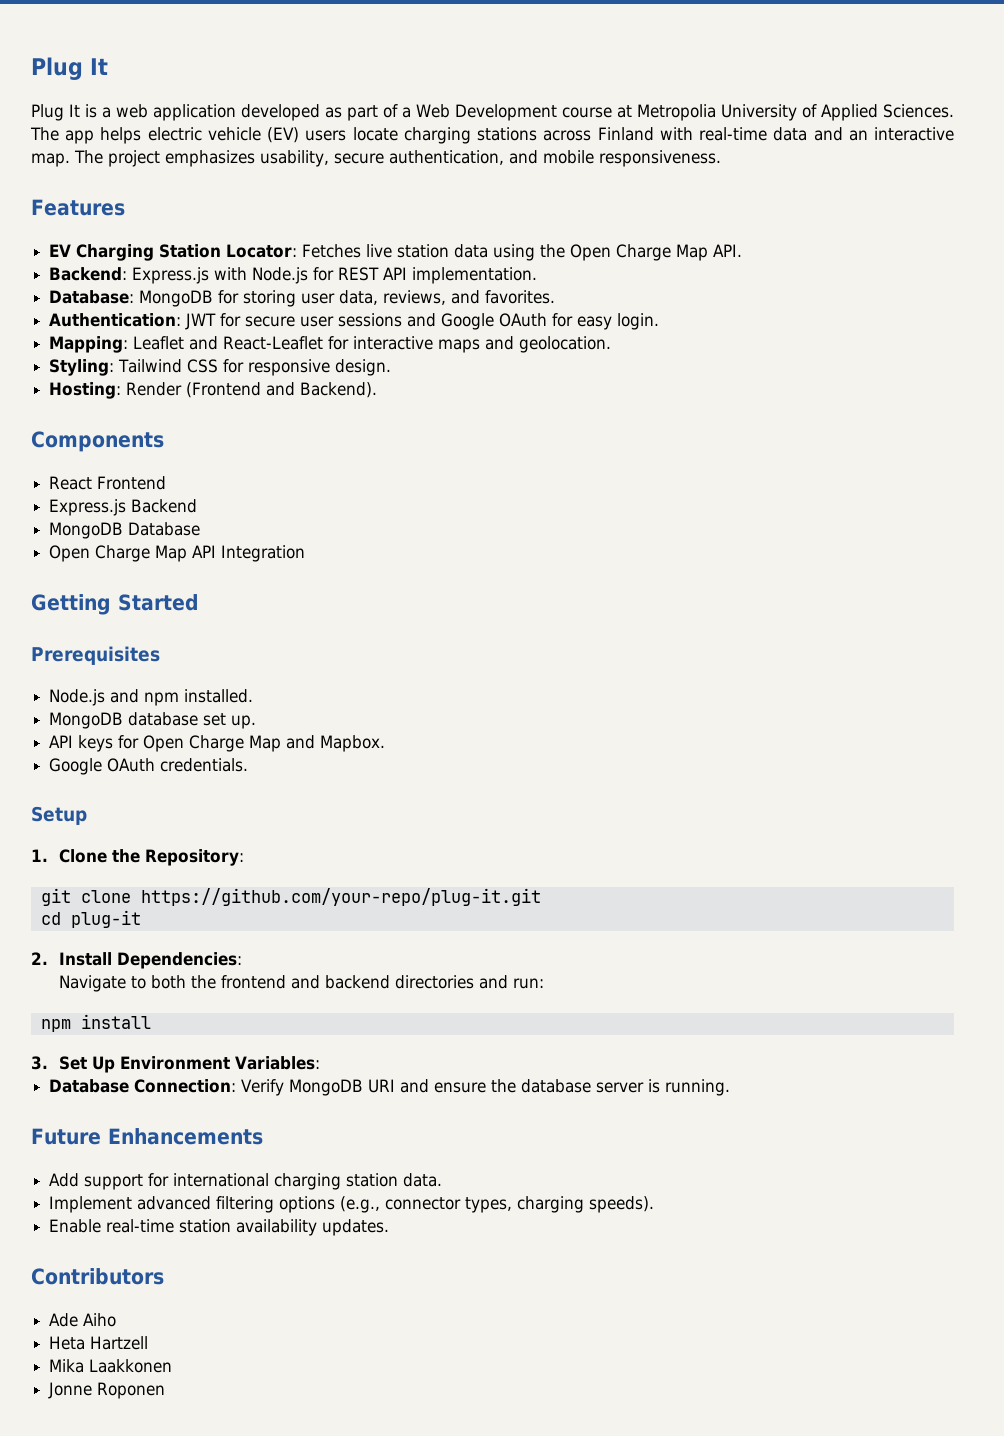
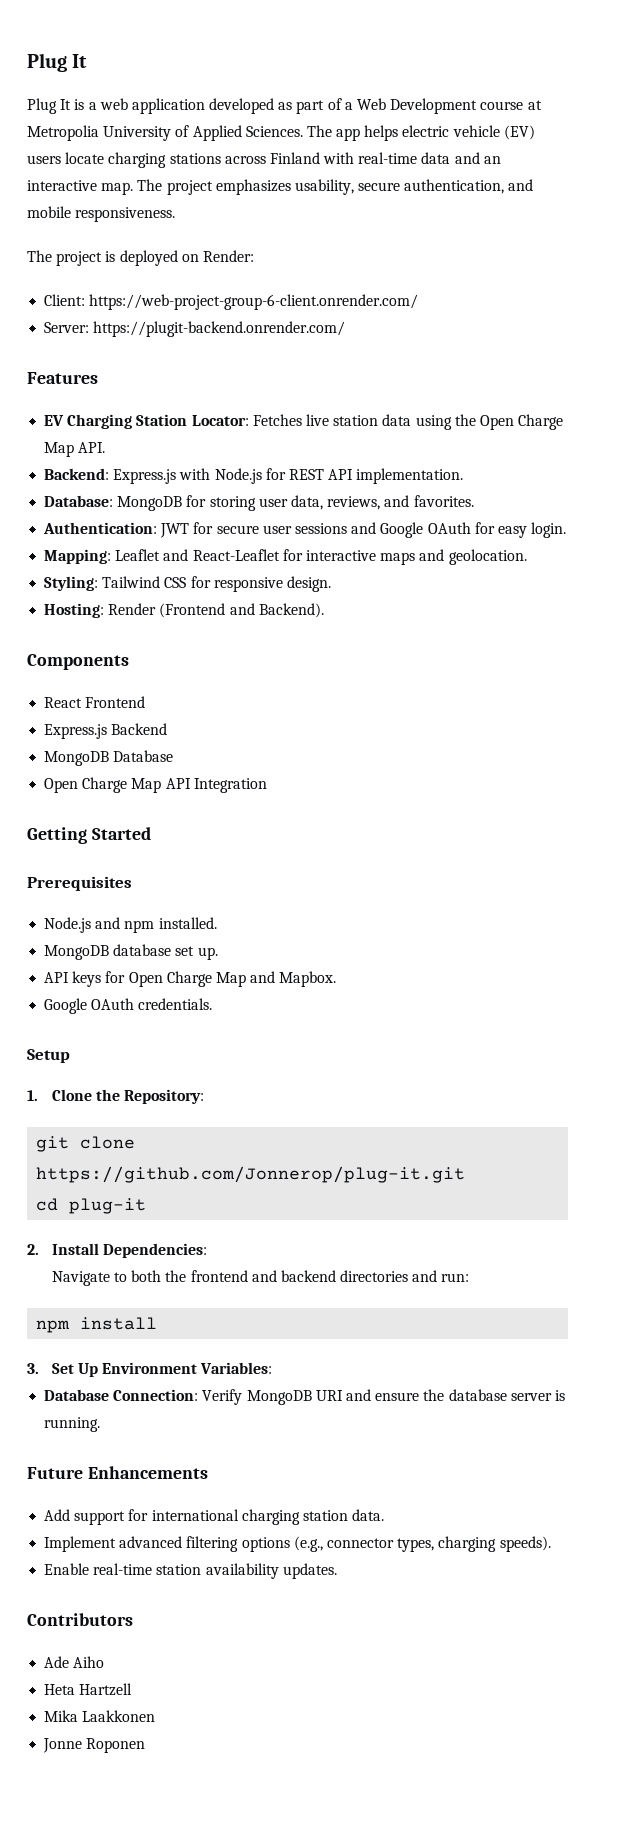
+ The project is deployed on Render:
+ Client: https://web-project-group-6-client.onrender.com/
+ Server: https://plugit-backend.onrender.com/
- git clone https://github.com/your-repo/plug-it.git
+ git clone https://github.com/Jonnerop/plug-it.git

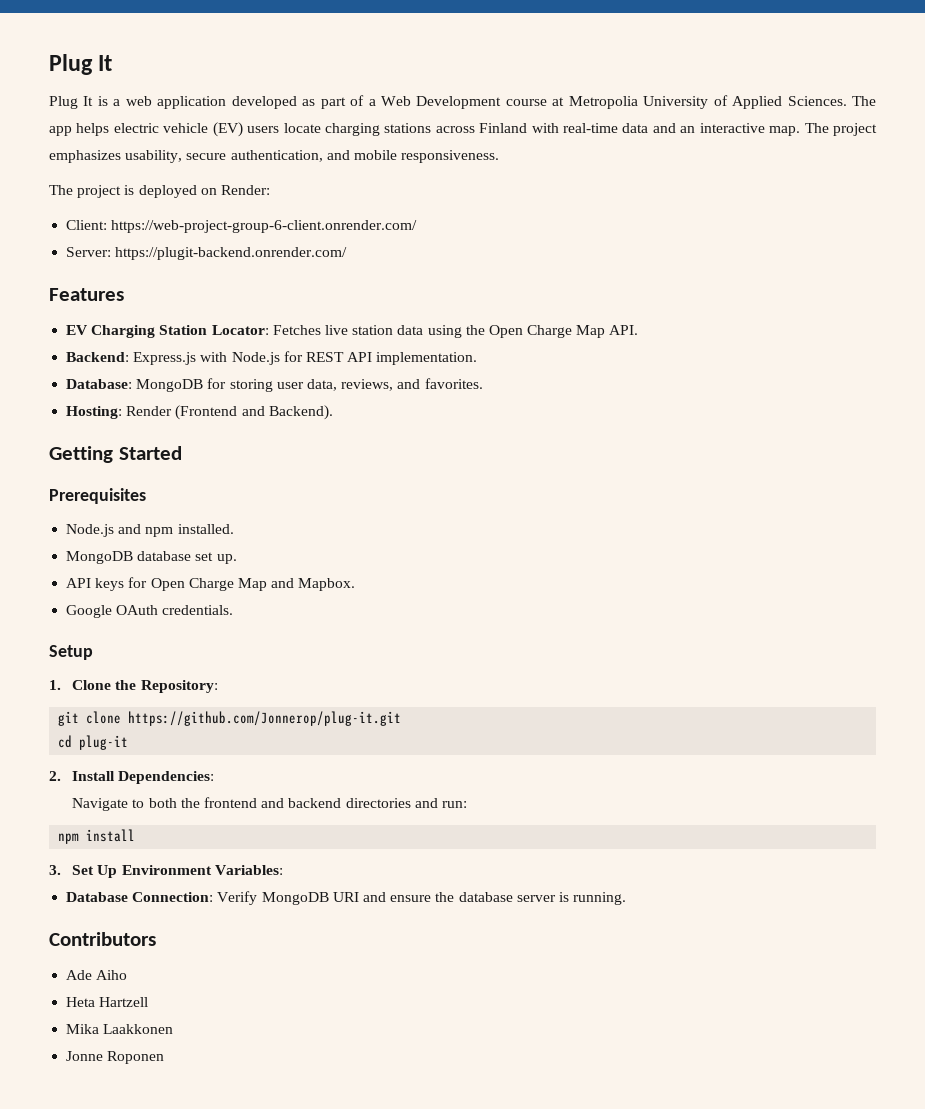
- Authentication: JWT for secure user sessions and Google OAuth for easy login.
- Mapping: Leaflet and React-Leaflet for interactive maps and geolocation.
- Styling: Tailwind CSS for responsive design.
- Components
- React Frontend
- Express.js Backend
- MongoDB Database
- Open Charge Map API Integration
- Future Enhancements
- Add support for international charging station data.
- Implement advanced filtering options (e.g., connector types, charging speeds).
- Enable real-time station availability updates.

